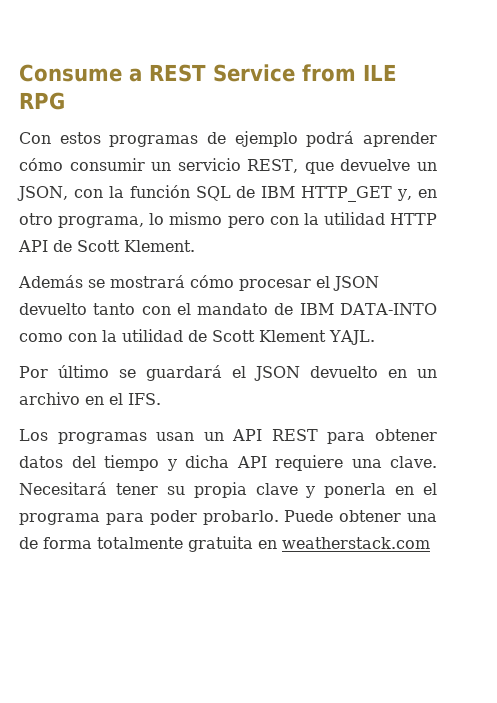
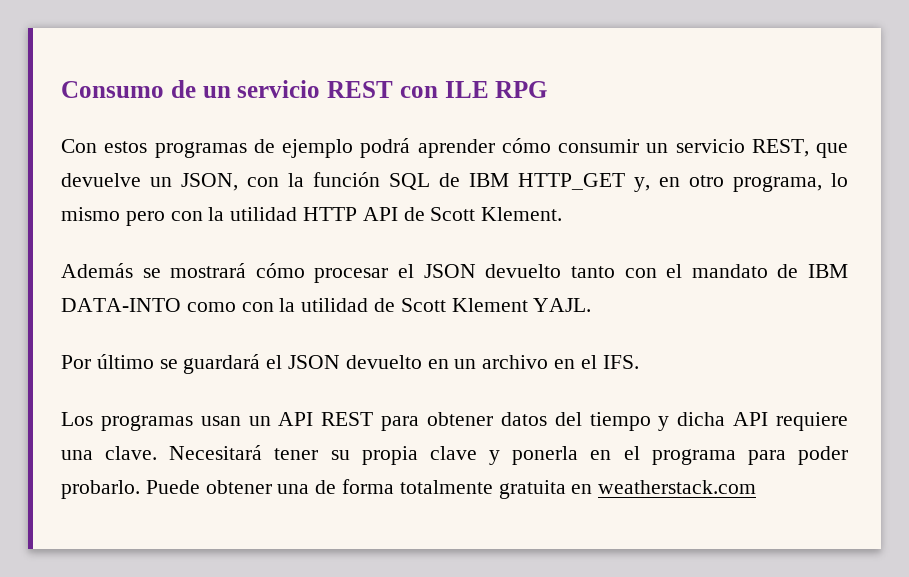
- Consume a REST Service from ILE RPG
+ Consumo de un servicio REST con ILE RPG

